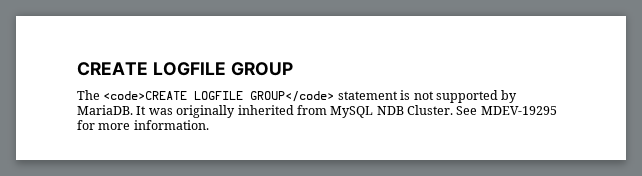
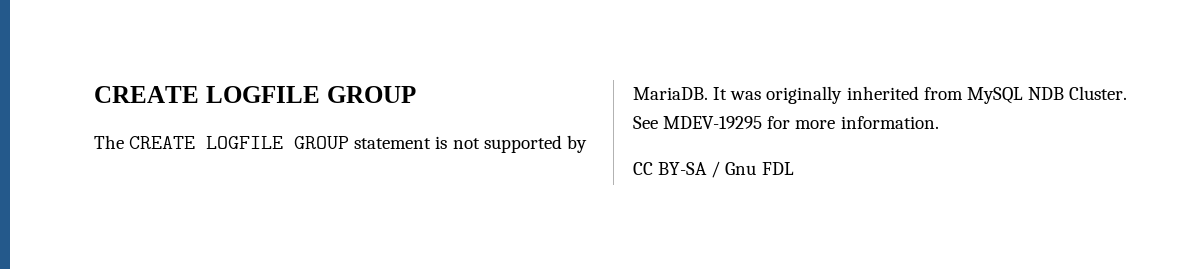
- The <code>CREATE LOGFILE GROUP</code> statement is not supported by MariaDB.
+ The CREATE LOGFILE GROUP statement is not supported by MariaDB.
+ CC BY-SA / Gnu FDL

